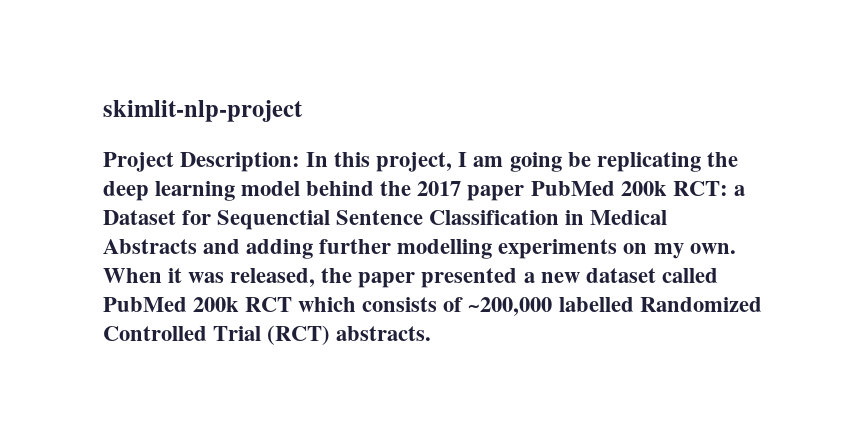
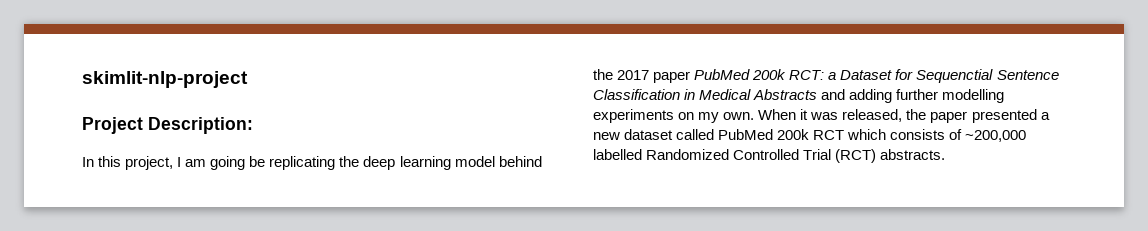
- Project Description: In this project, I am going be replicating the deep learning model behind the 2017 paper PubMed 200k RCT: a Dataset for Sequenctial Sentence Classification in Medical Abstracts and adding further modelling experiments on my own.
+ Project Description:
+ In this project, I am going be replicating the deep learning model behind the 2017 paper PubMed 200k RCT: a Dataset for Sequenctial Sentence Classification in Medical Abstracts and adding further modelling experiments on my own.

